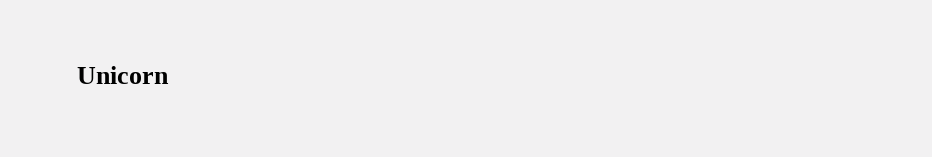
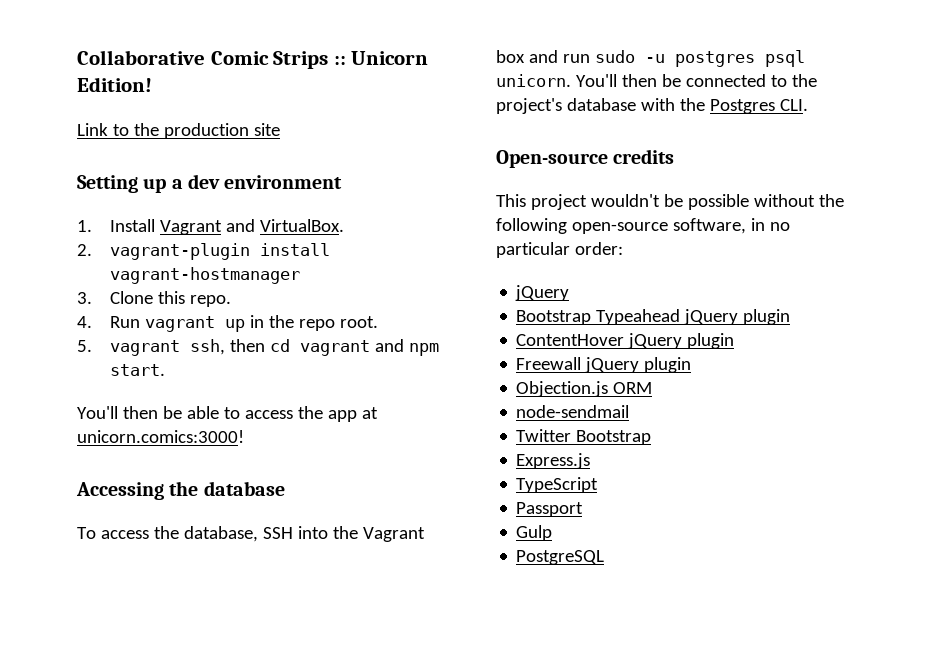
- Unicorn
+ Collaborative Comic Strips :: Unicorn Edition!
+ Link to the production site
+ Setting up a dev environment
+ 1. Install Vagrant and VirtualBox.
+ 2. vagrant-plugin install vagrant-hostmanager
+ 3. Clone this repo.
+ 4. Run vagrant up in the repo root.
+ 5. vagrant ssh, then cd vagrant and npm start.
+ You'll then be able to access the app at unicorn.comics:3000!
+ Accessing the database
+ To access the database, SSH into the Vagrant box and run sudo -u postgres psql unicorn. You'll then be connected to the project's database with the Postgres CLI.
+ Open-source credits
+ This project wouldn't be possible without the following open-source software, in no particular order:
+ jQuery
+ Bootstrap Typeahead jQuery plugin
+ ContentHover jQuery plugin
+ Freewall jQuery plugin
+ Objection.js ORM
+ node-sendmail
+ Twitter Bootstrap
+ Express.js
+ TypeScript
+ Passport
+ Gulp
+ PostgreSQL

